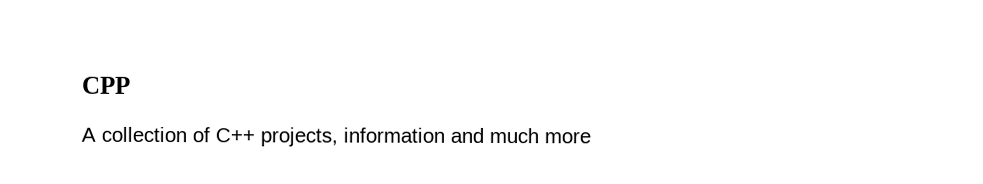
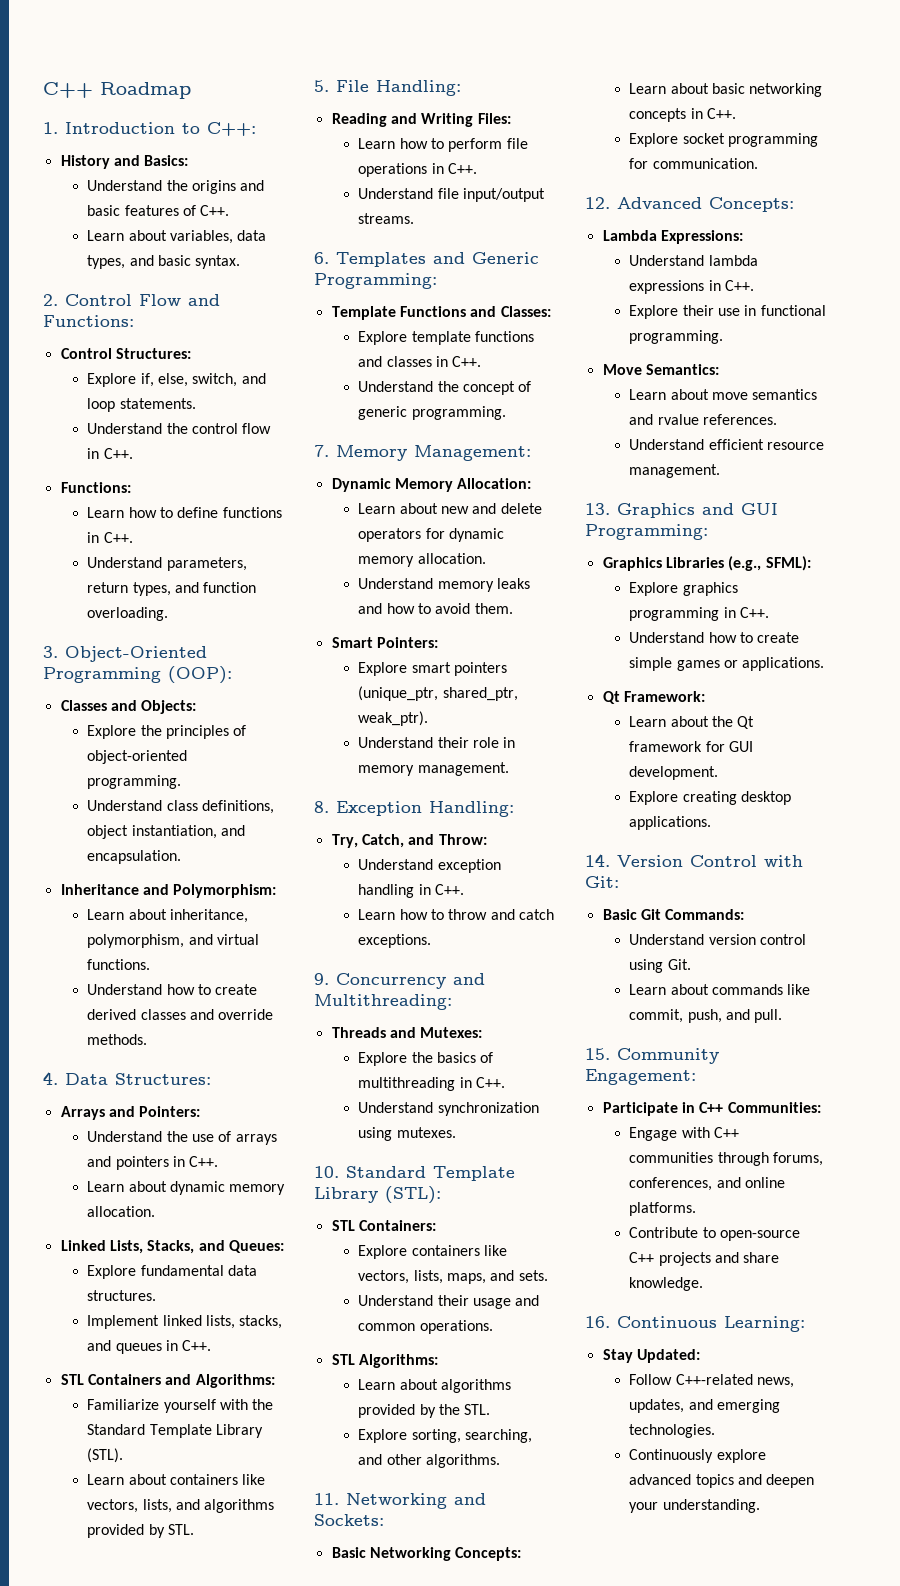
- CPP
- A collection of C++ projects, information and much more
+ C++ Roadmap
+ 1. Introduction to C++:
+ History and Basics:
+ Understand the origins and basic features of C++.
+ Learn about variables, data types, and basic syntax.
+ 2. Control Flow and Functions:
+ Control Structures:
+ Explore if, else, switch, and loop statements.
+ Understand the control flow in C++.
+ Functions:
+ Learn how to define functions in C++.
+ Understand parameters, return types, and function overloading.
+ 3. Object-Oriented Programming (OOP):
+ Classes and Objects:
+ Explore the principles of object-oriented programming.
+ Understand class definitions, object instantiation, and encapsulation.
+ Inheritance and Polymorphism:
+ Learn about inheritance, polymorphism, and virtual functions.
+ Understand how to create derived classes and override methods.
+ 4. Data Structures:
+ Arrays and Pointers:
+ Understand the use of arrays and pointers in C++.
+ Learn about dynamic memory allocation.
+ Linked Lists, Stacks, and Queues:
+ Explore fundamental data structures.
+ Implement linked lists, stacks, and queues in C++.
+ STL Containers and Algorithms:
+ Familiarize yourself with the Standard Template Library (STL).
+ Learn about containers like vectors, lists, and algorithms provided by STL.
+ 5. File Handling:
+ Reading and Writing Files:
+ Learn how to perform file operations in C++.
+ Understand file input/output streams.
+ 6. Templates and Generic Programming:
+ Template Functions and Classes:
+ Explore template functions and classes in C++.
+ Understand the concept of generic programming.
+ 7. Memory Management:
+ Dynamic Memory Allocation:
+ Learn about new and delete operators for dynamic memory allocation.
+ Understand memory leaks and how to avoid them.
+ Smart Pointers:
+ Explore smart pointers (unique_ptr, shared_ptr, weak_ptr).
+ Understand their role in memory management.
+ 8. Exception Handling:
+ Try, Catch, and Throw:
+ Understand exception handling in C++.
+ Learn how to throw and catch exceptions.
+ 9. Concurrency and Multithreading:
+ Threads and Mutexes:
+ Explore the basics of multithreading in C++.
+ Understand synchronization using mutexes.
+ 10. Standard Template Library (STL):
+ STL Containers:
+ Explore containers like vectors, lists, maps, and sets.
+ Understand their usage and common operations.
+ STL Algorithms:
+ Learn about algorithms provided by the STL.
+ Explore sorting, searching, and other algorithms.
+ 11. Networking and Sockets:
+ Basic Networking Concepts:
+ Learn about basic networking concepts in C++.
+ Explore socket programming for communication.
+ 12. Advanced Concepts:
+ Lambda Expressions:
+ Understand lambda expressions in C++.
+ Explore their use in functional programming.
+ Move Semantics:
+ Learn about move semantics and rvalue references.
+ Understand efficient resource management.
+ 13. Graphics and GUI Programming:
+ Graphics Libraries (e.g., SFML):
+ Explore graphics programming in C++.
+ Understand how to create simple games or applications.
+ Qt Framework:
+ Learn about the Qt framework for GUI development.
+ Explore creating desktop applications.
+ 14. Version Control with Git:
+ Basic Git Commands:
+ Understand version control using Git.
+ Learn about commands like commit, push, and pull.
+ 15. Community Engagement:
+ Participate in C++ Communities:
+ Engage with C++ communities through forums, conferences, and online platforms.
+ Contribute to open-source C++ projects and share knowledge.
+ 16. Continuous Learning:
+ Stay Updated:
+ Follow C++-related news, updates, and emerging technologies.
+ Continuously explore advanced topics and deepen your understanding.

